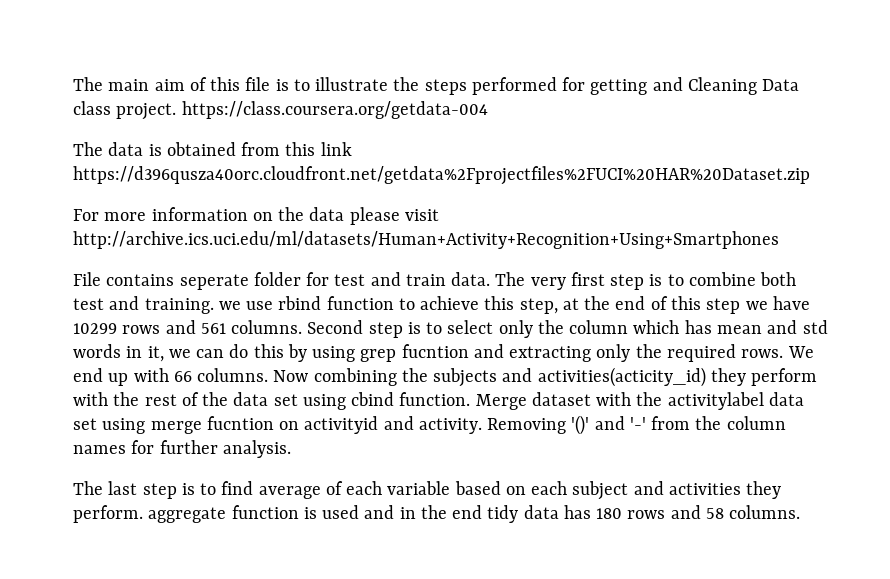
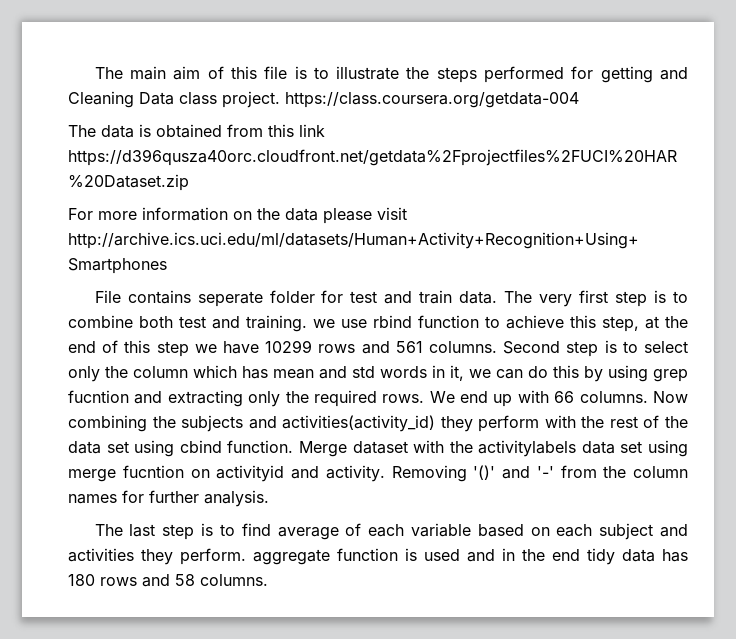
- The data is obtained from this link https://d396qusza40orc.cloudfront.net/getdata%2Fprojectfiles%2FUCI%20HAR%20Dataset.zip
+ The data is obtained from this link https://d396qusza40orc.cloudfront.net/getdata%2Fprojectfiles%2FUCI%20HAR %20Dataset.zip
- For more information on the data please visit http://archive.ics.uci.edu/ml/datasets/Human+Activity+Recognition+Using+Smartphones
+ For more information on the data please visit http://archive.ics.uci.edu/ml/datasets/Human+Activity+Recognition+Using+ Smartphones
- Now combining the subjects and activities(acticity_id) they perform with the rest of the data set using cbind function.
+ Now combining the subjects and activities(activity_id) they perform with the rest of the data set using cbind function.
- Merge dataset with the activitylabel data set using merge fucntion on activityid and activity.
+ Merge dataset with the activitylabels data set using merge fucntion on activityid and activity.

